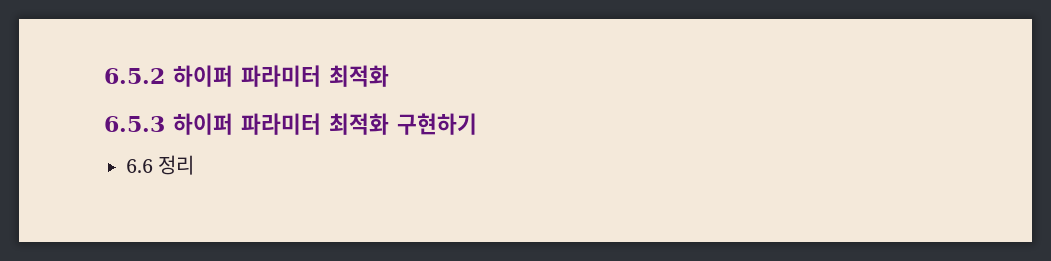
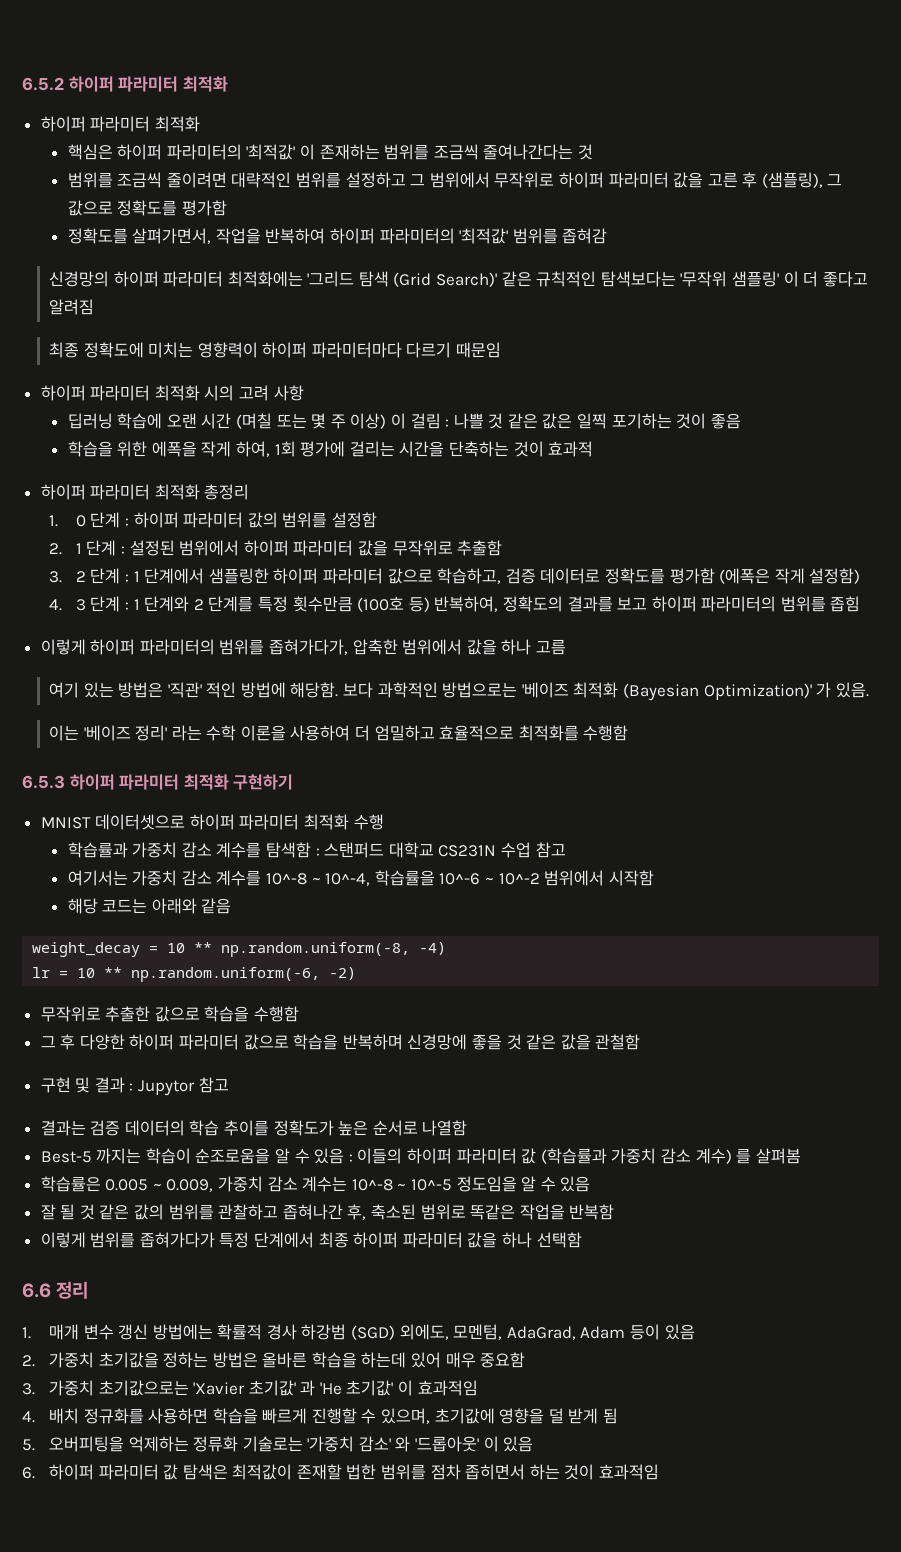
  6.5.2 하이퍼 파라미터 최적화
+ 하이퍼 파라미터 최적화
+ 핵심은 하이퍼 파라미터의 '최적값' 이 존재하는 범위를 조금씩 줄여나간다는 것
+ 범위를 조금씩 줄이려면 대략적인 범위를 설정하고 그 범위에서 무작위로 하이퍼 파라미터 값을 고른 후 (샘플링), 그 값으로 정확도를 평가함
+ 정확도를 살펴가면서, 작업을 반복하여 하이퍼 파라미터의 '최적값' 범위를 좁혀감
+ 신경망의 하이퍼 파라미터 최적화에는 '그리드 탐색 (Grid Search)' 같은 규칙적인 탐색보다는 '무작위 샘플링' 이 더 좋다고 알려짐
+ 최종 정확도에 미치는 영향력이 하이퍼 파라미터마다 다르기 때문임
+ 하이퍼 파라미터 최적화 시의 고려 사항
+ 딥러닝 학습에 오랜 시간 (며칠 또는 몇 주 이상) 이 걸림 : 나쁠 것 같은 값은 일찍 포기하는 것이 좋음
+ 학습을 위한 에폭을 작게 하여, 1회 평가에 걸리는 시간을 단축하는 것이 효과적
+ 하이퍼 파라미터 최적화 총정리
+ 1. 0 단계 : 하이퍼 파라미터 값의 범위를 설정함
+ 2. 1 단계 : 설정된 범위에서 하이퍼 파라미터 값을 무작위로 추출함
+ 3. 2 단계 : 1 단계에서 샘플링한 하이퍼 파라미터 값으로 학습하고, 검증 데이터로 정확도를 평가함 (에폭은 작게 설정함)
+ 4. 3 단계 : 1 단계와 2 단계를 특정 횟수만큼 (100호 등) 반복하여, 정확도의 결과를 보고 하이퍼 파라미터의 범위를 좁힘
+ 이렇게 하이퍼 파라미터의 범위를 좁혀가다가, 압축한 범위에서 값을 하나 고름
+ 여기 있는 방법은 '직관' 적인 방법에 해당함. 보다 과학적인 방법으로는 '베이즈 최적화 (Bayesian Optimization)' 가 있음.
+ 이는 '베이즈 정리' 라는 수학 이론을 사용하여 더 엄밀하고 효율적으로 최적화를 수행함
+ MNIST 데이터셋으로 하이퍼 파라미터 최적화 수행
+ 학습률과 가중치 감소 계수를 탐색함 : 스탠퍼드 대학교 CS231N 수업 참고
+ 여기서는 가중치 감소 계수를 10^-8 ~ 10^-4, 학습률을 10^-6 ~ 10^-2 범위에서 시작함
+ 해당 코드는 아래와 같음
+ weight_decay = 10 ** np.random.uniform(-8, -4)
+ lr = 10 ** np.random.uniform(-6, -2)
+ 무작위로 추출한 값으로 학습을 수행함
+ 그 후 다양한 하이퍼 파라미터 값으로 학습을 반복하며 신경망에 좋을 것 같은 값을 관철함
+ 구현 및 결과 : Jupytor 참고
+ 결과는 검증 데이터의 학습 추이를 정확도가 높은 순서로 나열함
+ Best-5 까지는 학습이 순조로움을 알 수 있음 : 이들의 하이퍼 파라미터 값 (학습률과 가중치 감소 계수) 를 살펴봄
+ 학습률은 0.005 ~ 0.009, 가중치 감소 계수는 10^-8 ~ 10^-5 정도임을 알 수 있음
+ 잘 될 것 같은 값의 범위를 관찰하고 좁혀나간 후, 축소된 범위로 똑같은 작업을 반복함
+ 이렇게 범위를 좁혀가다가 특정 단계에서 최종 하이퍼 파라미터 값을 하나 선택함
  6.6 정리
+ 1. 매개 변수 갱신 방법에는 확률적 경사 하강범 (SGD) 외에도, 모멘텀, AdaGrad, Adam 등이 있음
+ 2. 가중치 초기값을 정하는 방법은 올바른 학습을 하는데 있어 매우 중요함
+ 3. 가중치 초기값으로는 'Xavier 초기값' 과 'He 초기값' 이 효과적임
+ 4. 배치 정규화를 사용하면 학습을 빠르게 진행할 수 있으며, 초기값에 영향을 덜 받게 됨
+ 5. 오버피팅을 억제하는 정류화 기술로는 '가중치 감소' 와 '드롭아웃' 이 있음
+ 6. 하이퍼 파라미터 값 탐색은 최적값이 존재할 법한 범위를 점차 좁히면서 하는 것이 효과적임

